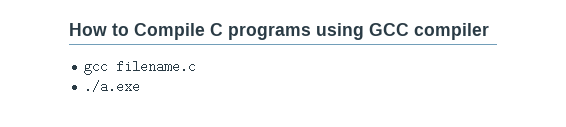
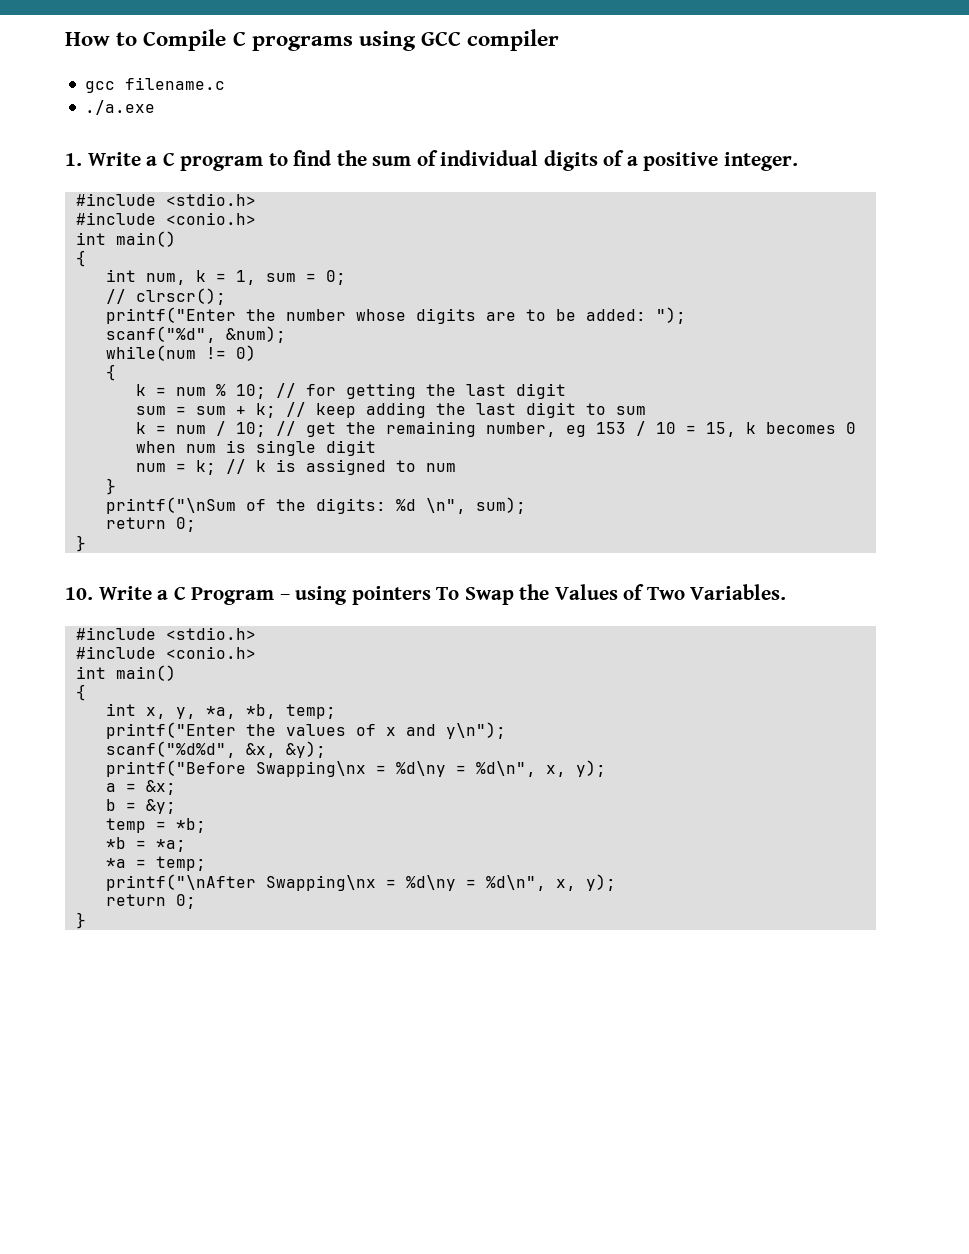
+ 1. Write a C program to find the sum of individual digits of a positive integer.
+ #include <stdio.h>
+ #include <conio.h>
+ int main()
+ {
+ int num, k = 1, sum = 0;
+ // clrscr();
+ printf("Enter the number whose digits are to be added: ");
+ scanf("%d", &num);
+ while(num != 0)
+ {
+ k = num % 10; // for getting the last digit
+ sum = sum + k; // keep adding the last digit to sum
+ k = num / 10; // get the remaining number, eg 153 / 10 = 15, k becomes 0 when num is single digit
+ num = k; // k is assigned to num
+ }
+ printf("\nSum of the digits: %d \n", sum);
+ return 0;
+ }
+ 10. Write a C Program – using pointers To Swap the Values of Two Variables.
+ #include <stdio.h>
+ #include <conio.h>
+ int main()
+ {
+ int x, y, *a, *b, temp;
+ printf("Enter the values of x and y\n");
+ scanf("%d%d", &x, &y);
+ printf("Before Swapping\nx = %d\ny = %d\n", x, y);
+ a = &x;
+ b = &y;
+ temp = *b;
+ *b = *a;
+ *a = temp;
+ printf("\nAfter Swapping\nx = %d\ny = %d\n", x, y);
+ return 0;
+ }

